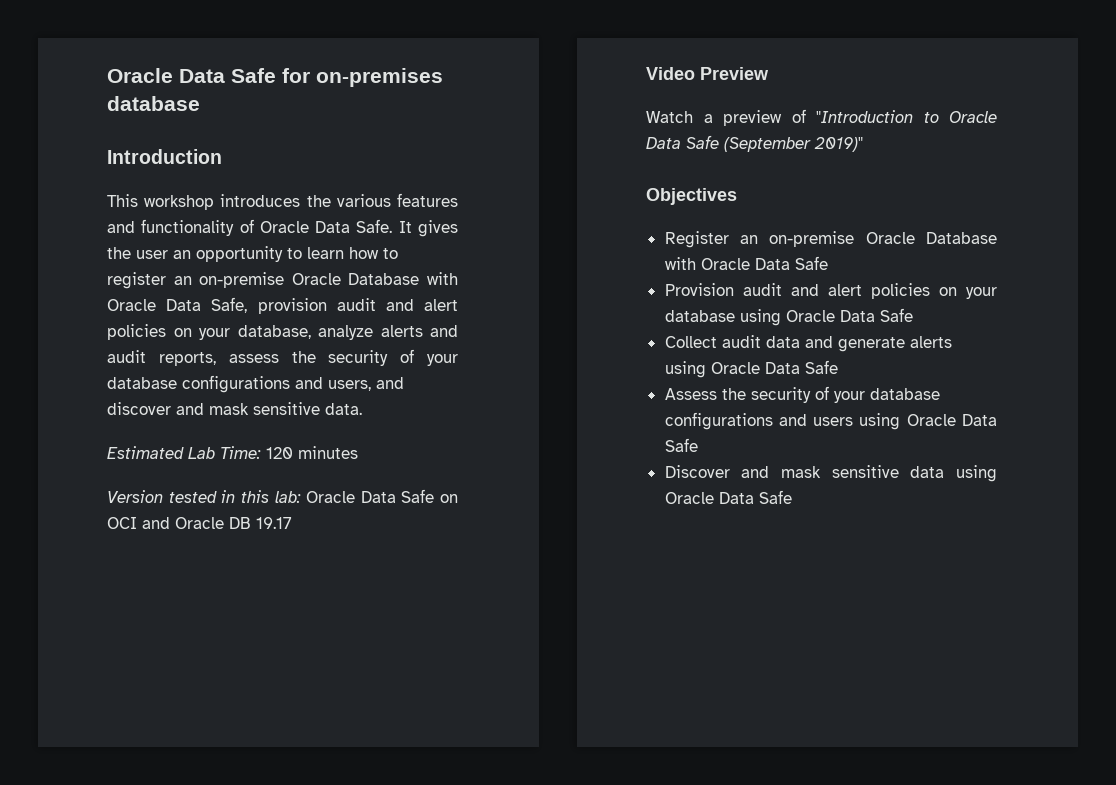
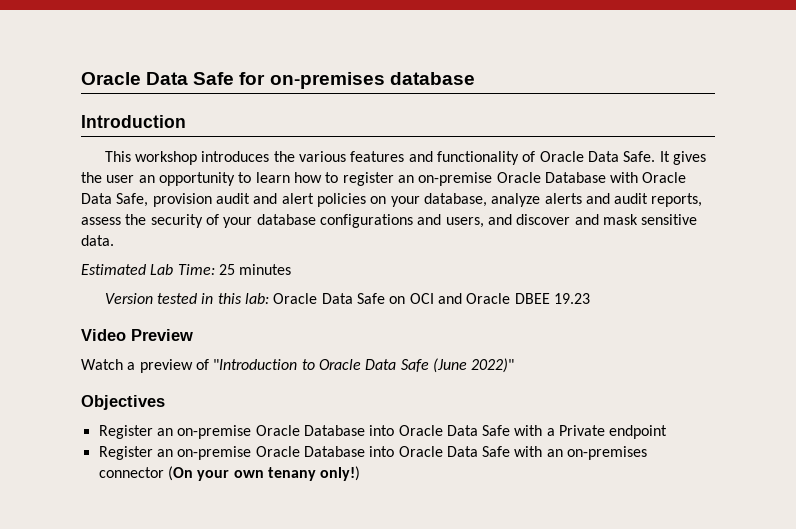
- Estimated Lab Time: 120 minutes
+ Estimated Lab Time: 25 minutes
- Version tested in this lab: Oracle Data Safe on OCI and Oracle DB 19.17
+ Version tested in this lab: Oracle Data Safe on OCI and Oracle DBEE 19.23
- Watch a preview of "Introduction to Oracle Data Safe (September 2019)"
+ Watch a preview of "Introduction to Oracle Data Safe (June 2022)"
- Register an on-premise Oracle Database with Oracle Data Safe
- Provision audit and alert policies on your database using Oracle Data Safe
- Collect audit data and generate alerts using Oracle Data Safe
- Assess the security of your database configurations and users using Oracle Data Safe
- Discover and mask sensitive data using Oracle Data Safe
+ Register an on-premise Oracle Database into Oracle Data Safe with a Private endpoint
+ Register an on-premise Oracle Database into Oracle Data Safe with an on-premises connector (On your own tenany only!)

